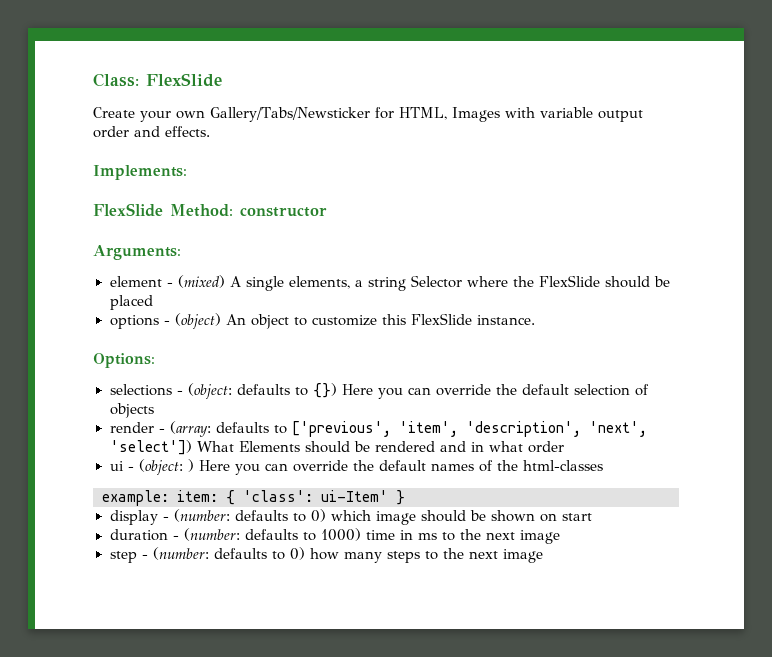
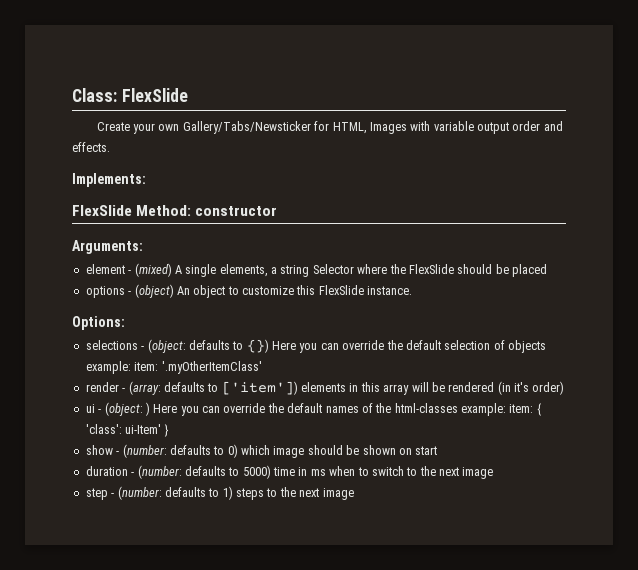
- selections - (object: defaults to {}) Here you can override the default selection of objects
+ selections - (object: defaults to {}) Here you can override the default selection of objects example: item: '.myOtherItemClass'
- render - (array: defaults to ['previous', 'item', 'description', 'next', 'select']) What Elements should be rendered and in what order
+ render - (array: defaults to ['item']) elements in this array will be rendered (in it's order)
- ui - (object: ) Here you can override the default names of the html-classes
- example: item: { 'class': ui-Item' }
+ ui - (object: ) Here you can override the default names of the html-classes example: item: { 'class': ui-Item' }
- display - (number: defaults to 0) which image should be shown on start
+ show - (number: defaults to 0) which image should be shown on start
- duration - (number: defaults to 1000) time in ms to the next image
+ duration - (number: defaults to 5000) time in ms when to switch to the next image
- step - (number: defaults to 0) how many steps to the next image
+ step - (number: defaults to 1) steps to the next image

